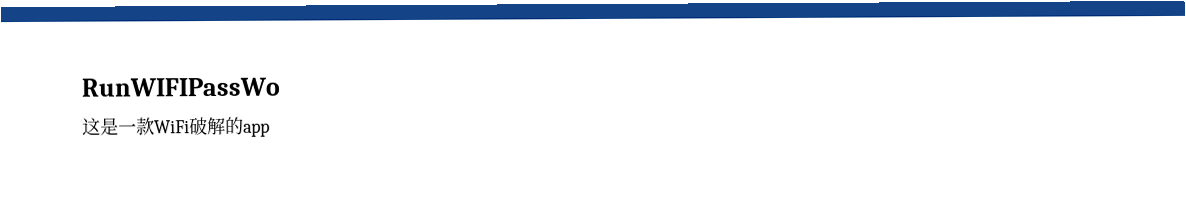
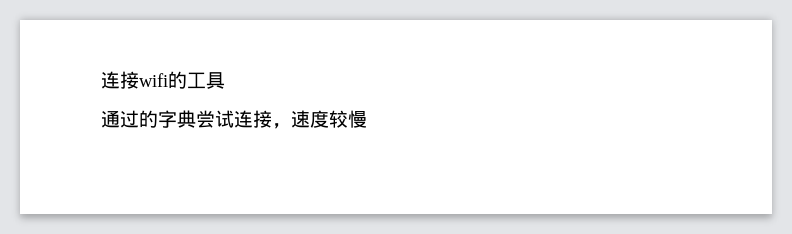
- RunWIFIPassWo
- 这是一款WiFi破解的app
+ 连接wifi的工具
+ 通过的字典尝试连接，速度较慢

